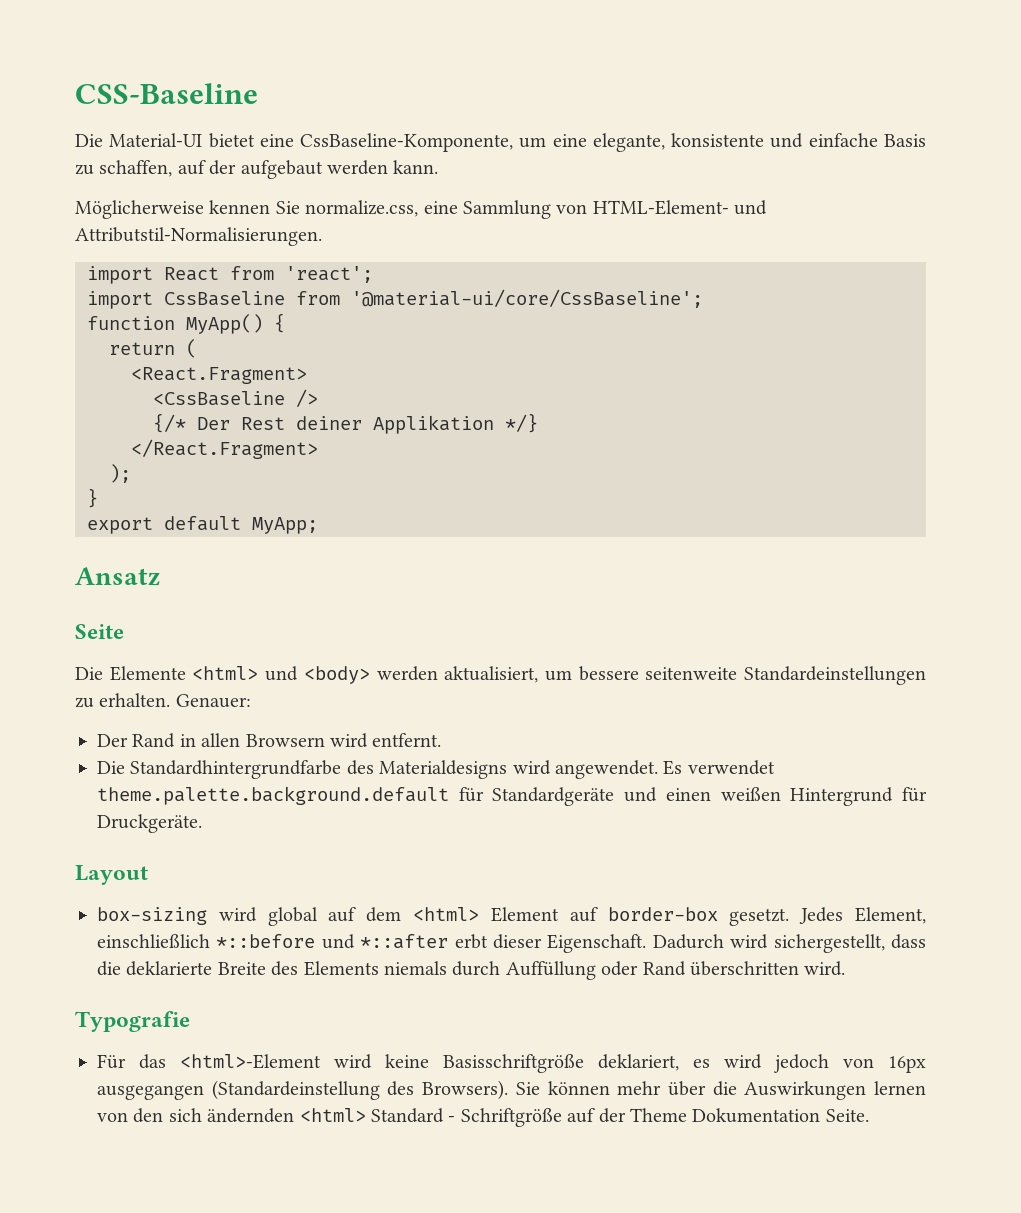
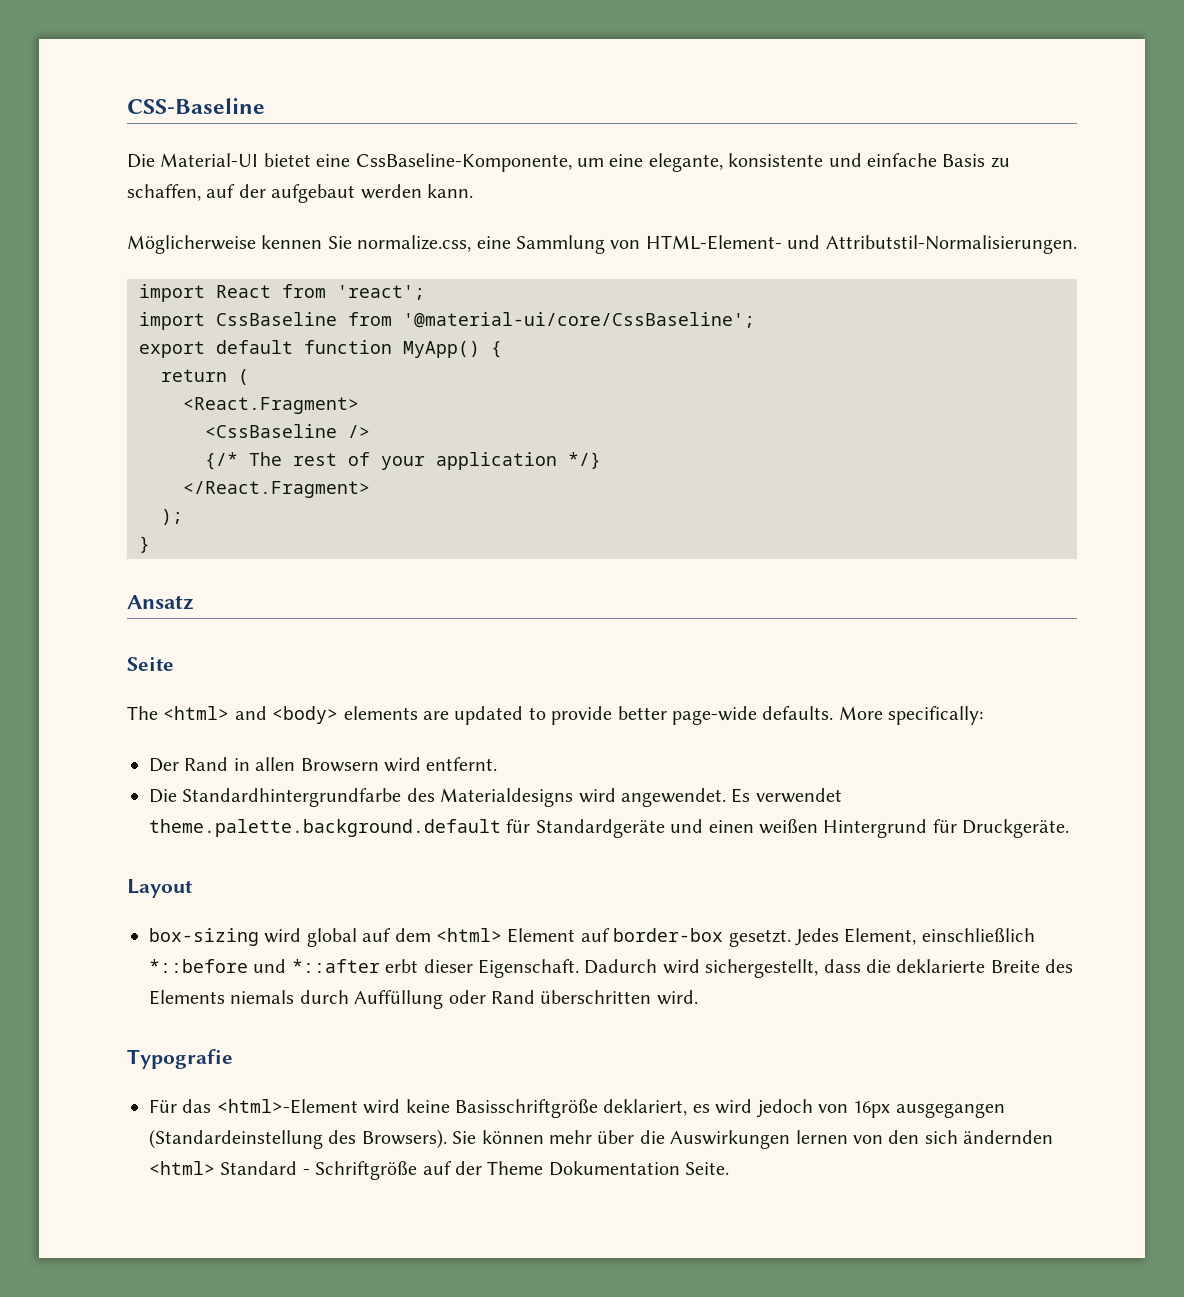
- function MyApp() {
+ export default function MyApp() {
- {/* Der Rest deiner Applikation */}
+ {/* The rest of your application */}
- export default MyApp;
- Die Elemente <html> und <body> werden aktualisiert, um bessere seitenweite Standardeinstellungen zu erhalten. Genauer:
+ The <html> and <body> elements are updated to provide better page-wide defaults. More specifically:

